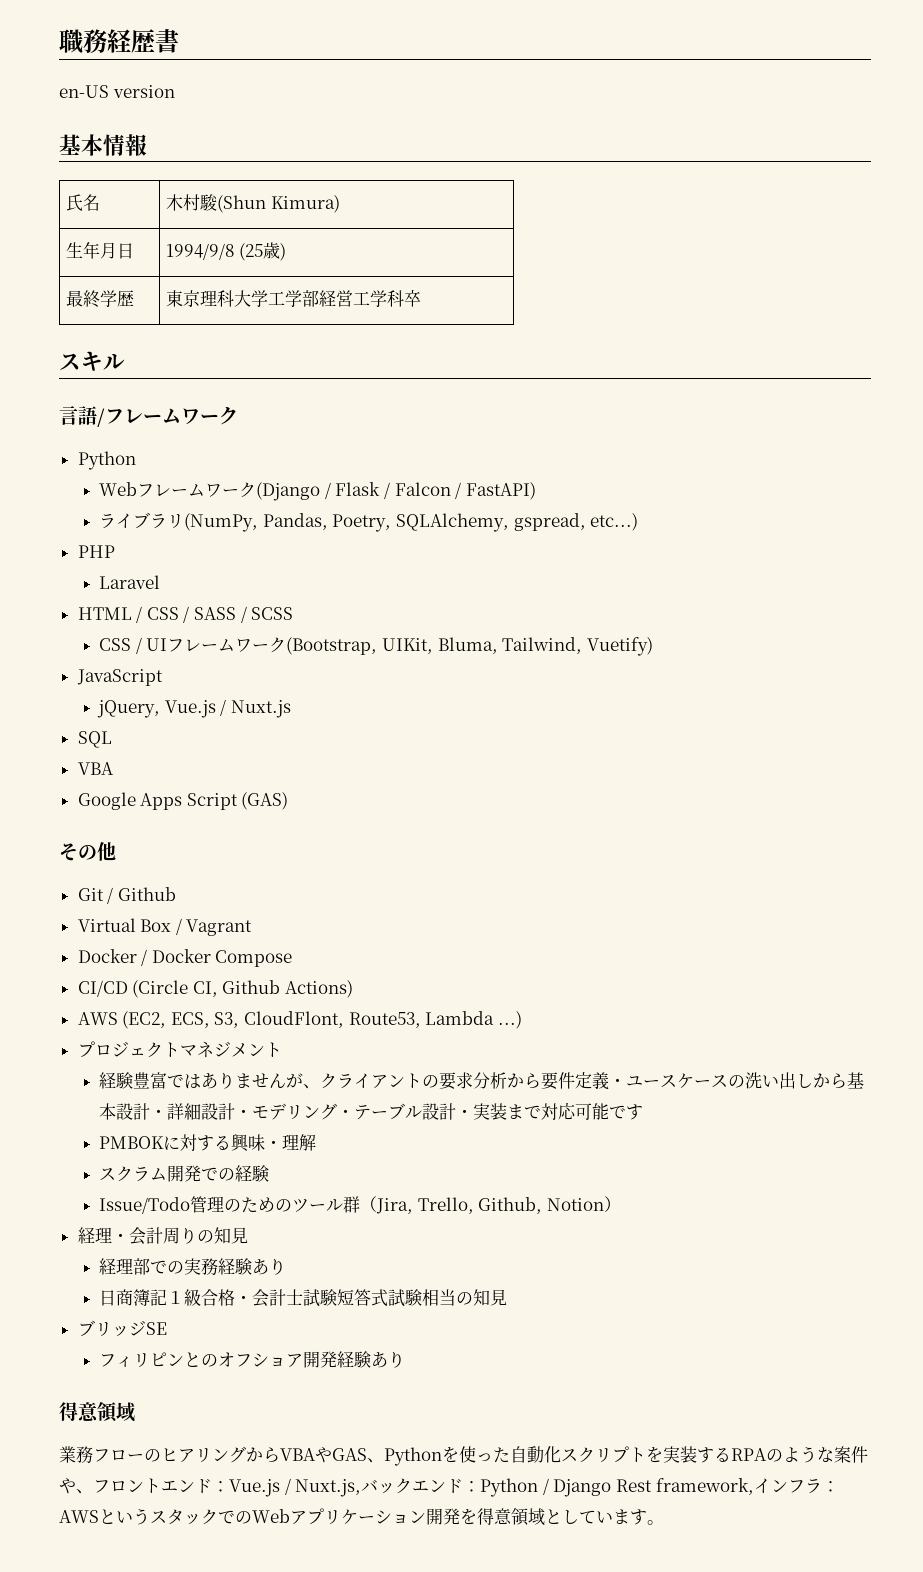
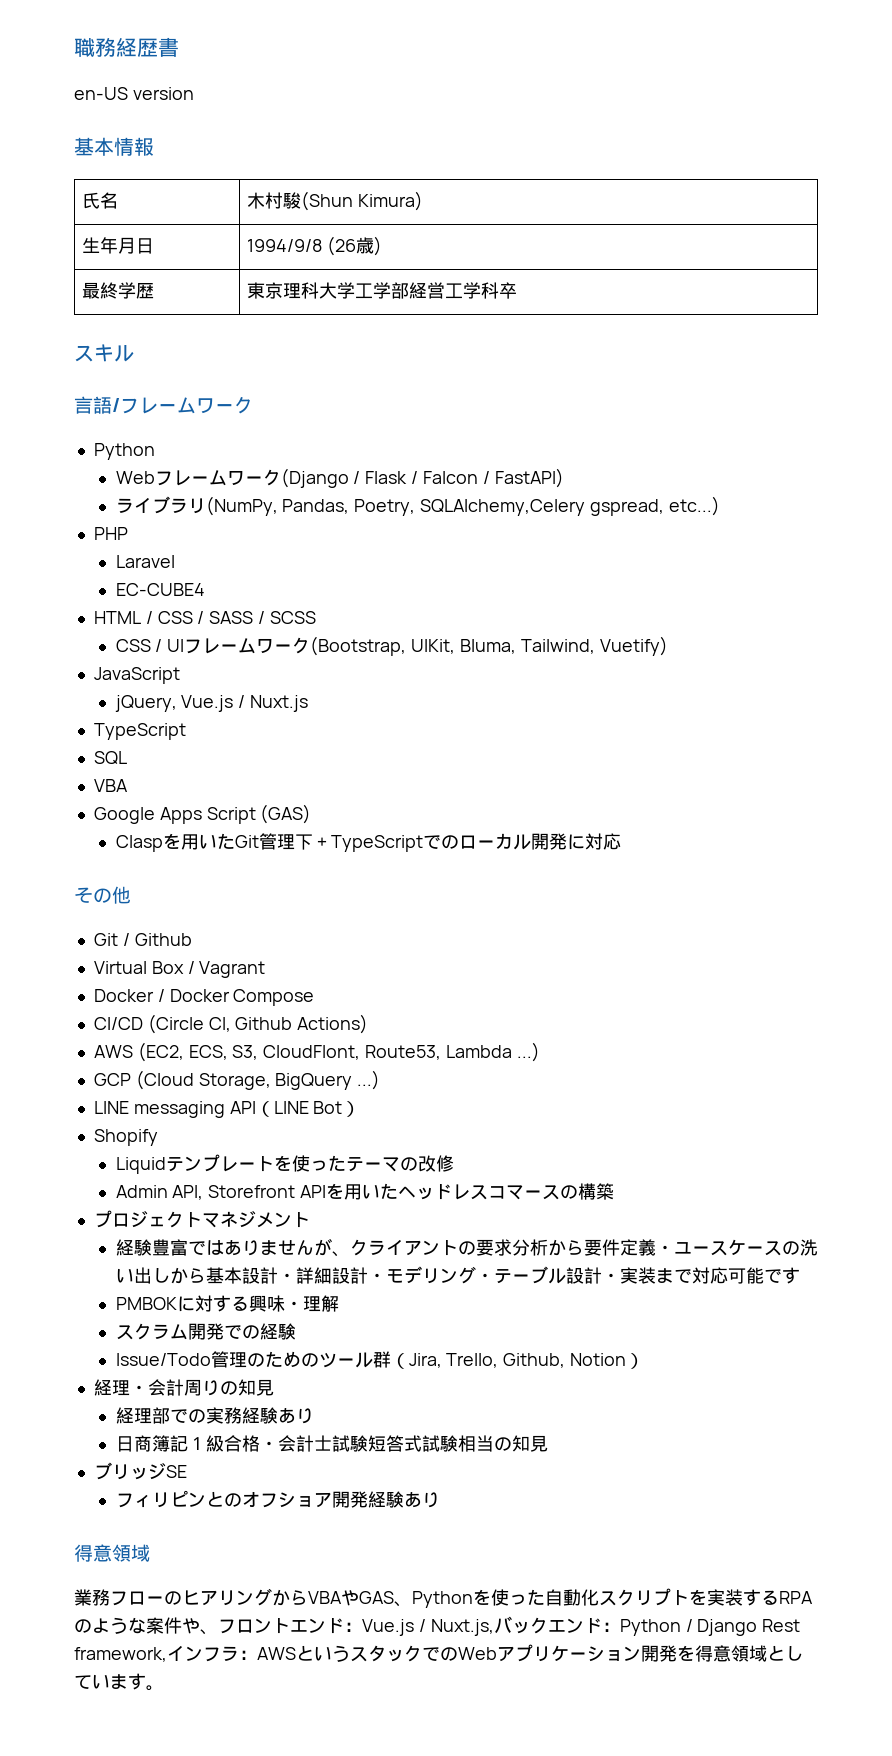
- 生年月日 | 1994/9/8 (25歳)
+ 生年月日 | 1994/9/8 (26歳)
- ライブラリ(NumPy, Pandas, Poetry, SQLAlchemy, gspread, etc...)
+ ライブラリ(NumPy, Pandas, Poetry, SQLAlchemy,Celery gspread, etc...)
+ EC-CUBE4
  jQuery, Vue.js / Nuxt.js
+ TypeScript
+ Claspを用いたGit管理下＋TypeScriptでのローカル開発に対応
+ GCP (Cloud Storage, BigQuery ...)
+ LINE messaging API（LINE Bot）
+ Shopify
+ Liquidテンプレートを使ったテーマの改修
+ Admin API, Storefront APIを用いたヘッドレスコマースの構築

